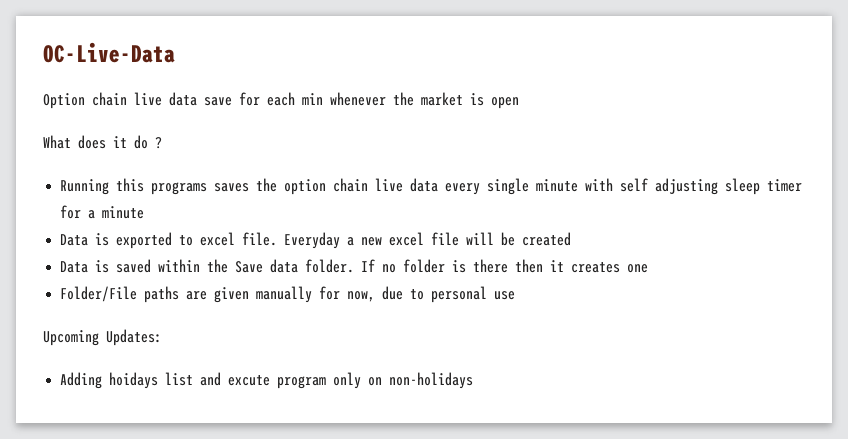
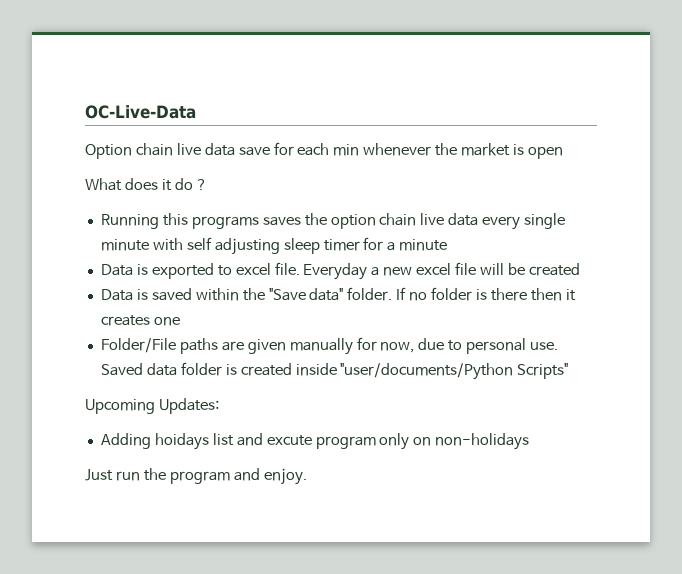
- Data is saved within the Save data folder.
+ Data is saved within the "Save data" folder.
- Folder/File paths are given manually for now, due to personal use
+ Folder/File paths are given manually for now, due to personal use. Saved data folder is created inside "user/documents/Python Scripts"
+ Just run the program and enjoy.

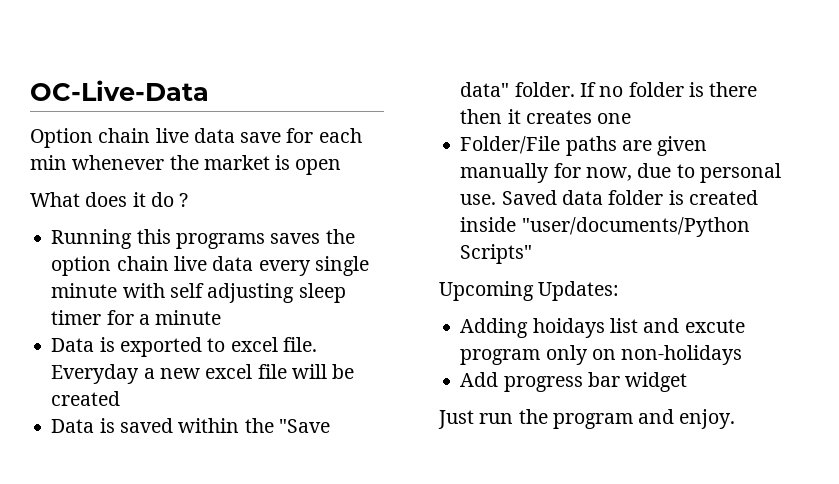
+ Add progress bar widget

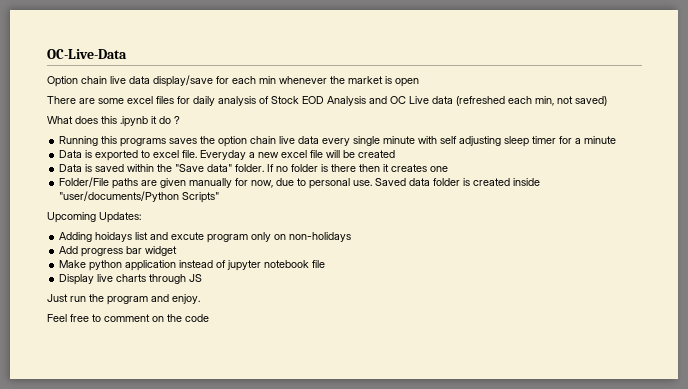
- Option chain live data save for each min whenever the market is open
+ Option chain live data display/save for each min whenever the market is open
+ There are some excel files for daily analysis of Stock EOD Analysis and OC Live data (refreshed each min, not saved)
- What does it do ?
+ What does this .ipynb it do ?
+ Make python application instead of jupyter notebook file
+ Display live charts through JS
+ Feel free to comment on the code

